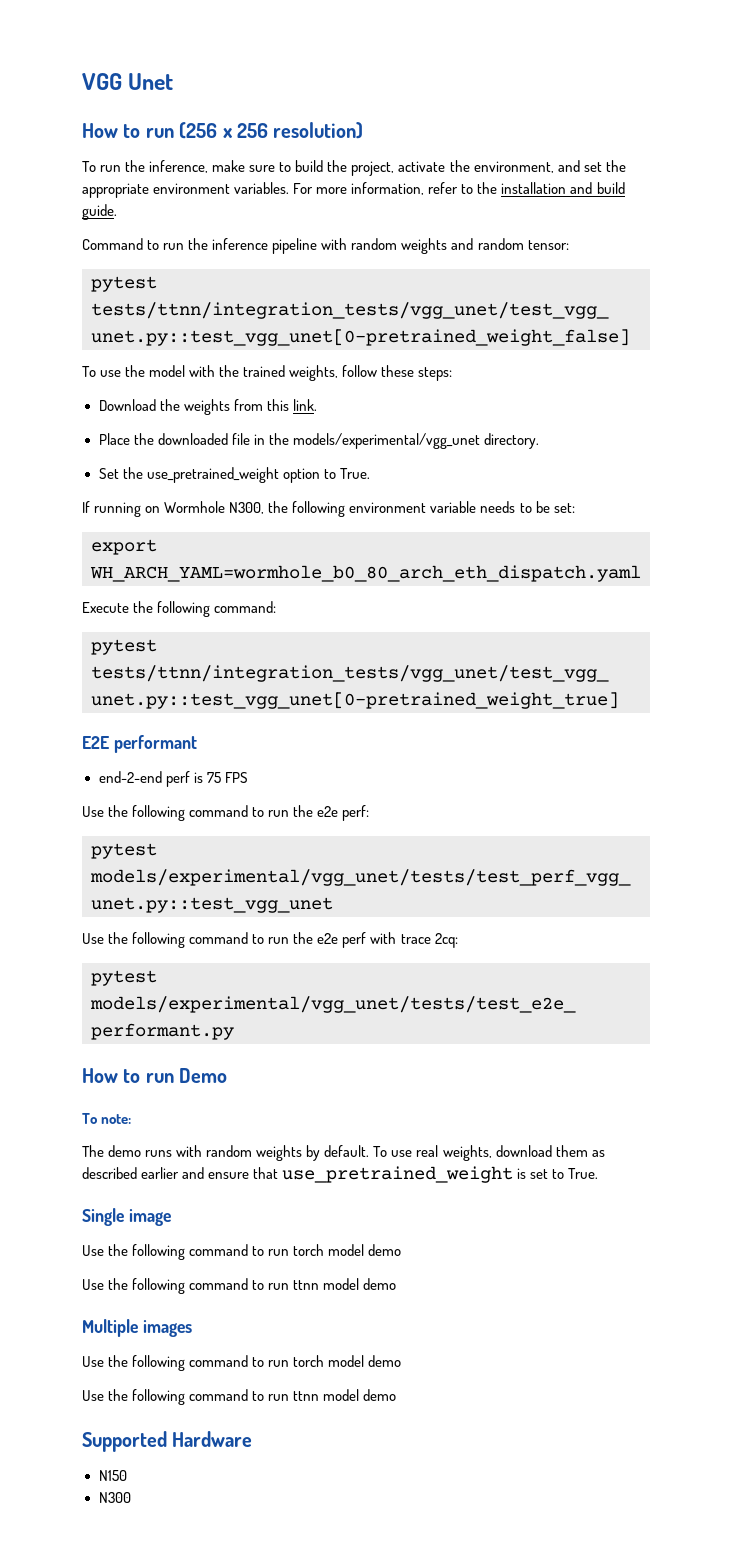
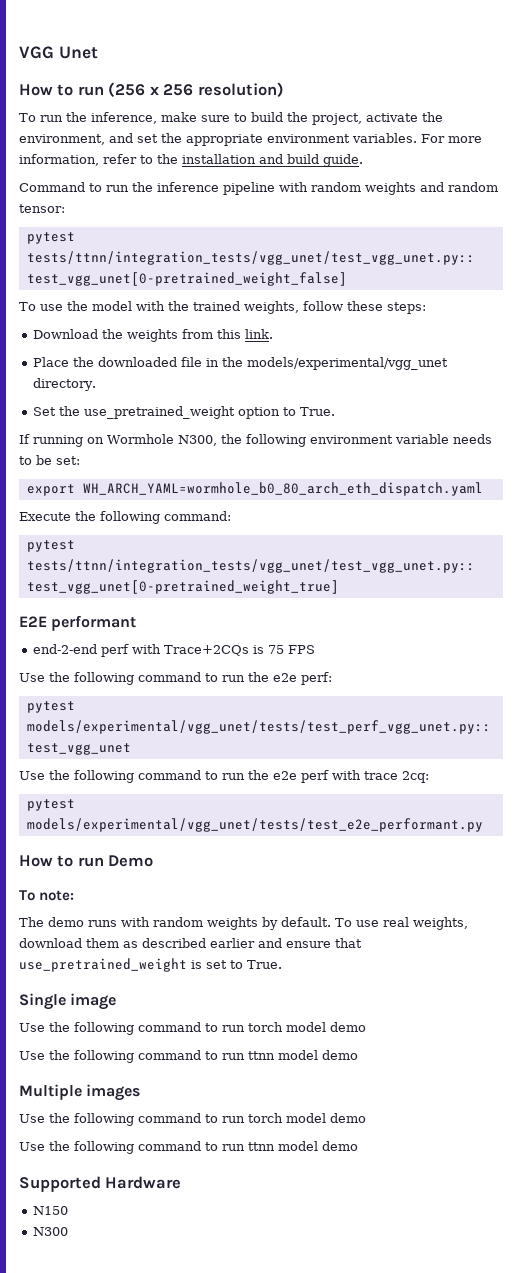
- end-2-end perf is 75 FPS
+ end-2-end perf with Trace+2CQs is 75 FPS

